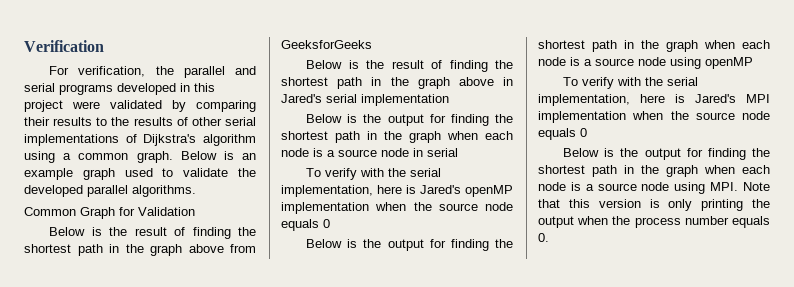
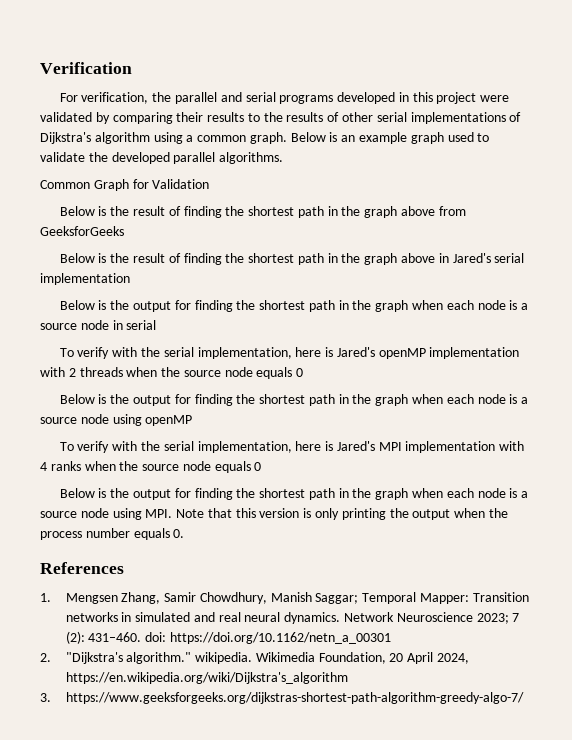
- To verify with the serial implementation, here is Jared's openMP implementation when the source node equals 0
+ To verify with the serial implementation, here is Jared's openMP implementation with 2 threads when the source node equals 0
- To verify with the serial implementation, here is Jared's MPI implementation when the source node equals 0
+ To verify with the serial implementation, here is Jared's MPI implementation with 4 ranks when the source node equals 0
+ References
+ 1. Mengsen Zhang, Samir Chowdhury, Manish Saggar; Temporal Mapper: Transition networks in simulated and real neural dynamics. Network Neuroscience 2023; 7 (2): 431–460. doi: https://doi.org/10.1162/netn_a_00301
+ 2. "Dijkstra's algorithm." wikipedia. Wikimedia Foundation, 20 April 2024, https://en.wikipedia.org/wiki/Dijkstra's_algorithm
+ 3. https://www.geeksforgeeks.org/dijkstras-shortest-path-algorithm-greedy-algo-7/

